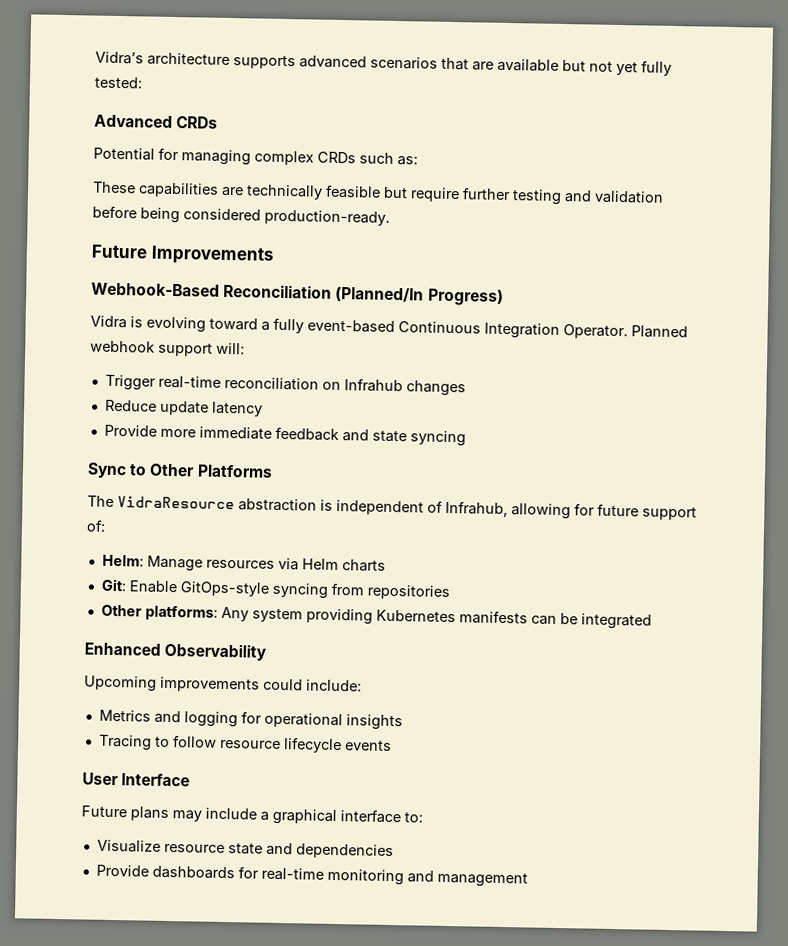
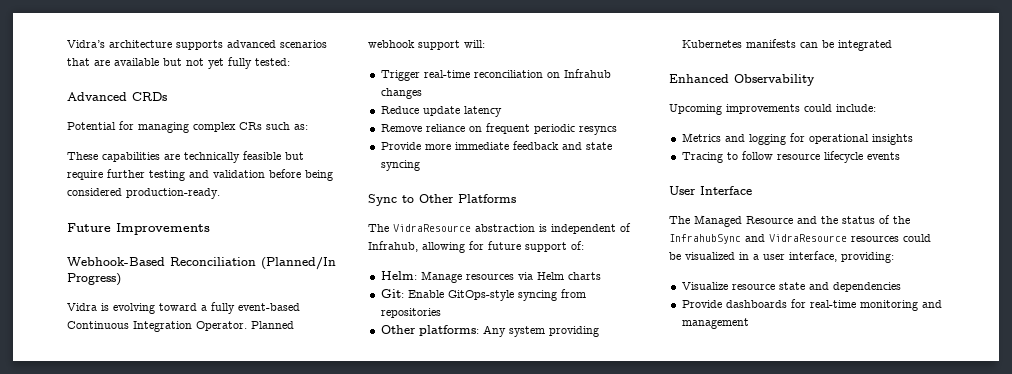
- Potential for managing complex CRDs such as:
+ Potential for managing complex CRs such as:
+ Remove reliance on frequent periodic resyncs
- Future plans may include a graphical interface to:
+ The Managed Resource and the status of the InfrahubSync and VidraResource resources could be visualized in a user interface, providing:

